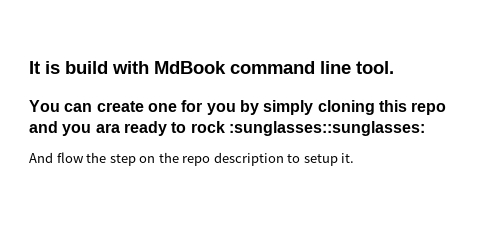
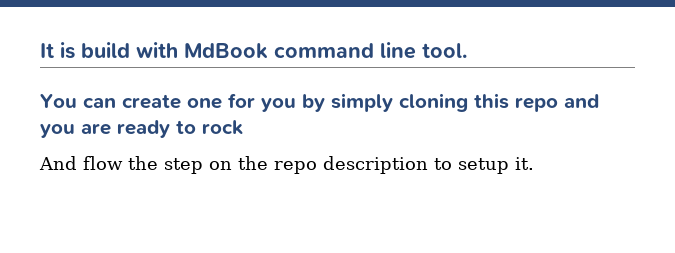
- You can create one for you by simply cloning this repo and you ara ready to rock :sunglasses::sunglasses:
+ You can create one for you by simply cloning this repo and you are ready to rock

